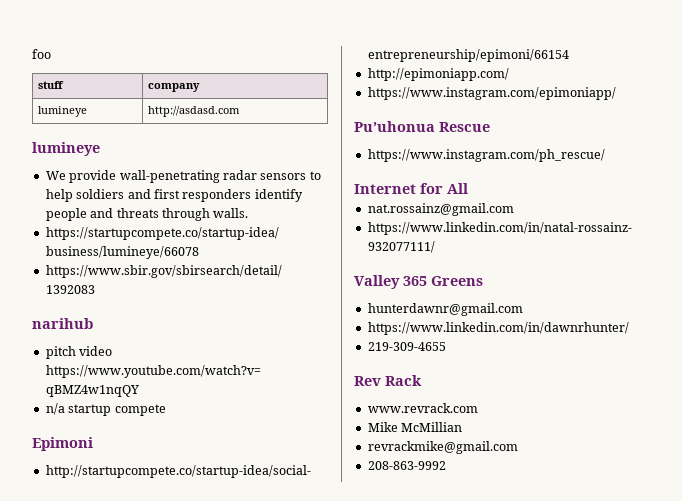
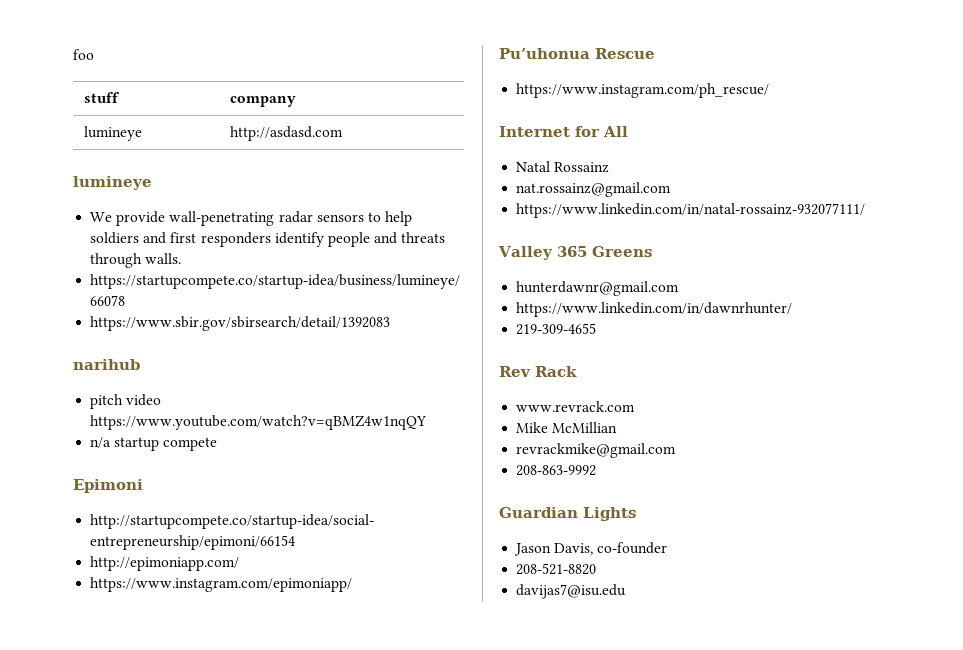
+ Natal Rossainz
+ Guardian Lights
+ Jason Davis, co-founder
+ 208-521-8820
+ davijas7@isu.edu

